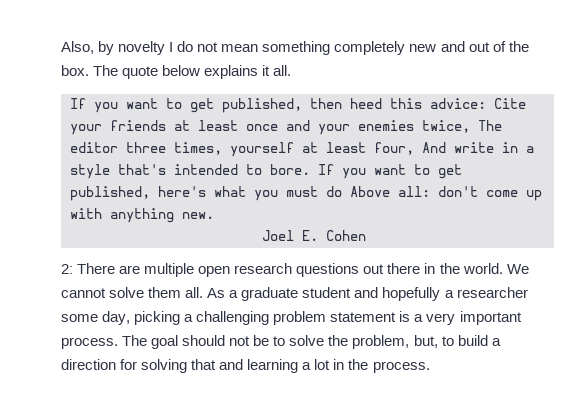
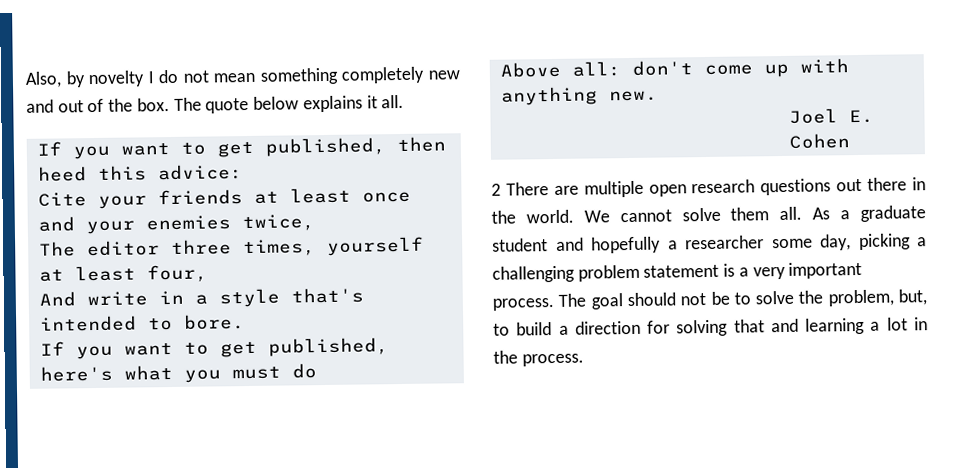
- If you want to get published, then heed this advice: Cite your friends at least once and your enemies twice, The editor three times, yourself at least four, And write in a style that's intended to bore. If you want to get published, here's what you must do Above all: don't come up with anything new.
+ If you want to get published, then heed this advice:
+ Cite your friends at least once and your enemies twice,
+ The editor three times, yourself at least four,
+ And write in a style that's intended to bore.
+ If you want to get published, here's what you must do
+ Above all: don't come up with anything new.
- 2: There are multiple open research questions out there in the world.
+ 2 There are multiple open research questions out there in the world.

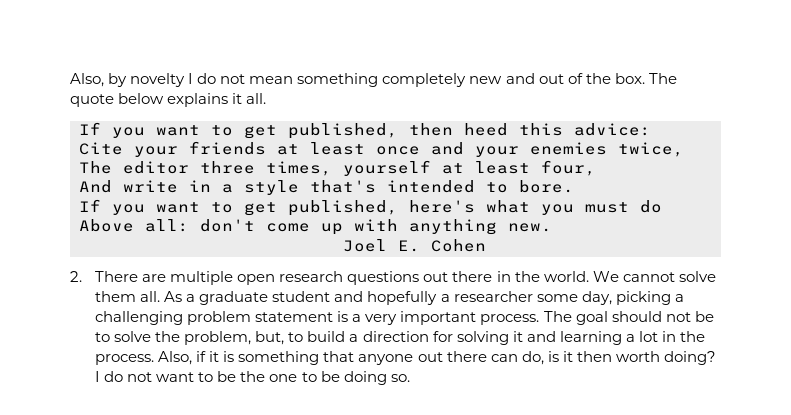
- 2 There are multiple open research questions out there in the world.
+ 2. There are multiple open research questions out there in the world.
- The goal should not be to solve the problem, but, to build a direction for solving that and learning a lot in the process.
+ The goal should not be to solve the problem, but, to build a direction for solving it and learning a lot in the process.
+ Also, if it is something that anyone out there can do, is it then worth doing? I do not want to be the one to be doing so.

